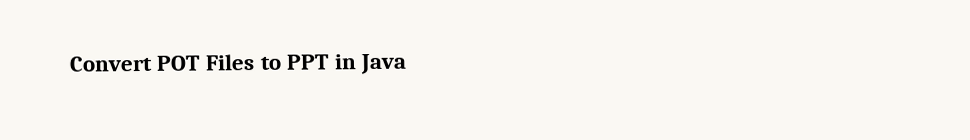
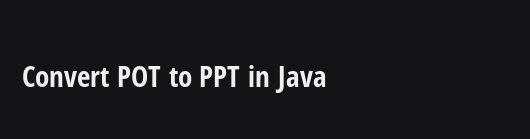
- Convert POT Files to PPT in Java
+ Convert POT to PPT in Java

